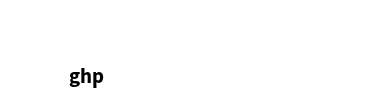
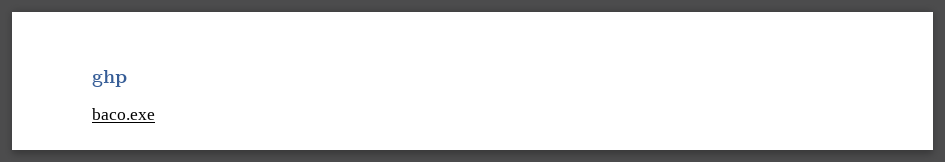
+ baco.exe

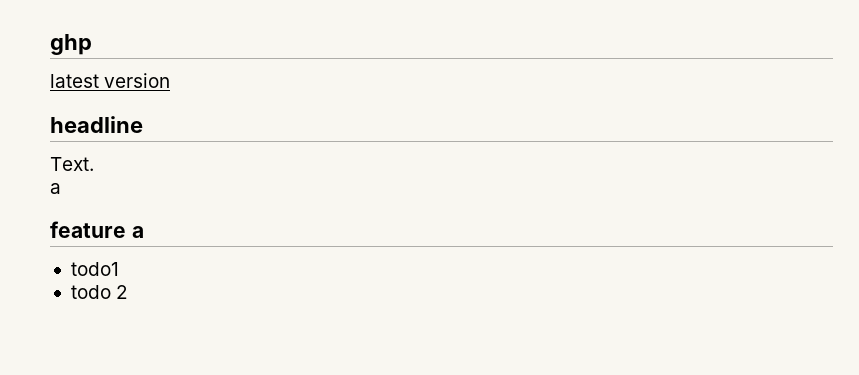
- baco.exe
+ latest version
+ headline
+ Text.
+ a
+ feature a
+ todo1
+ todo 2

